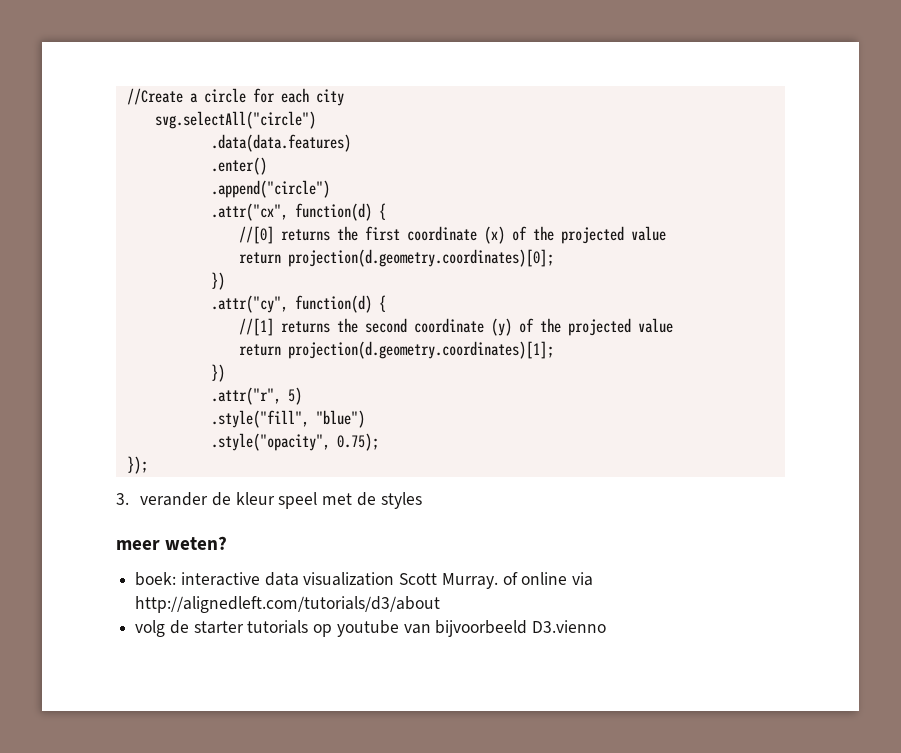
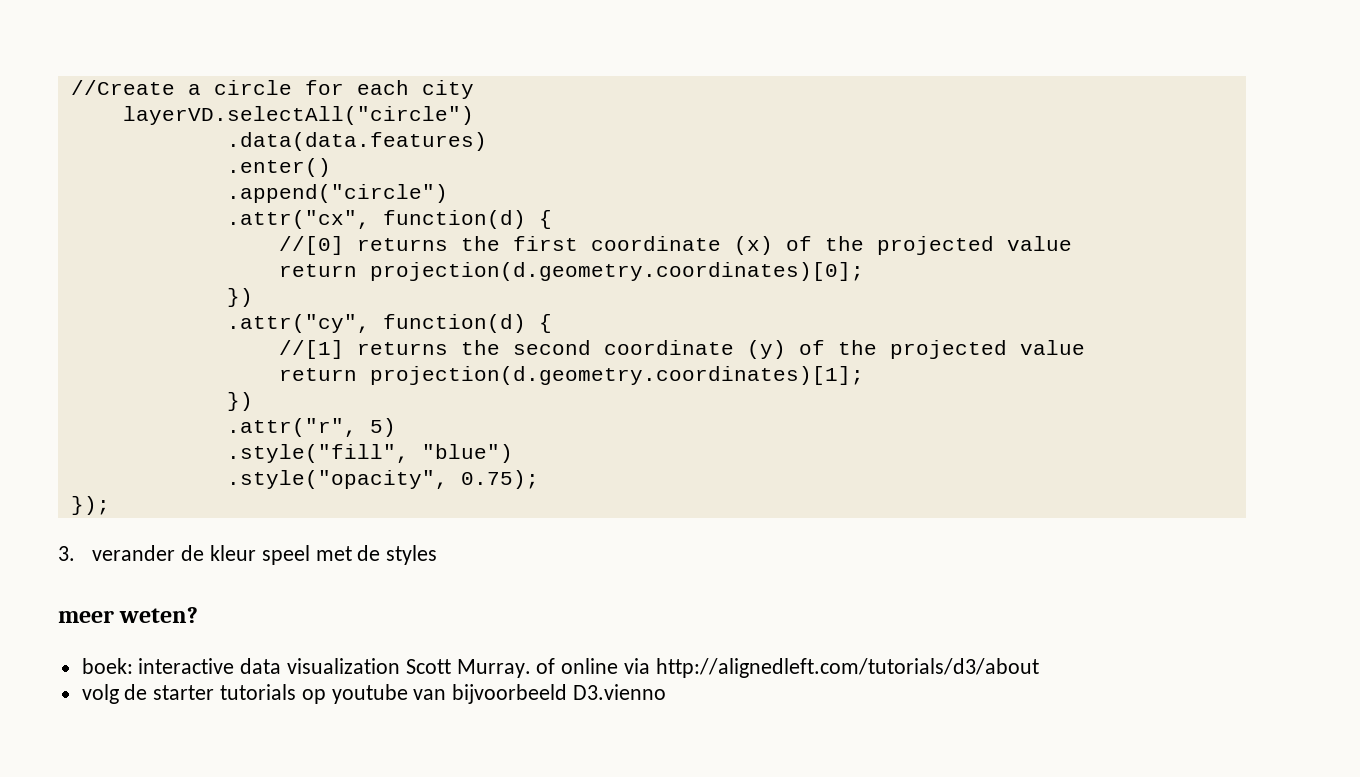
- svg.selectAll("circle")
+ layerVD.selectAll("circle")

